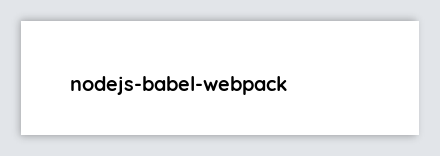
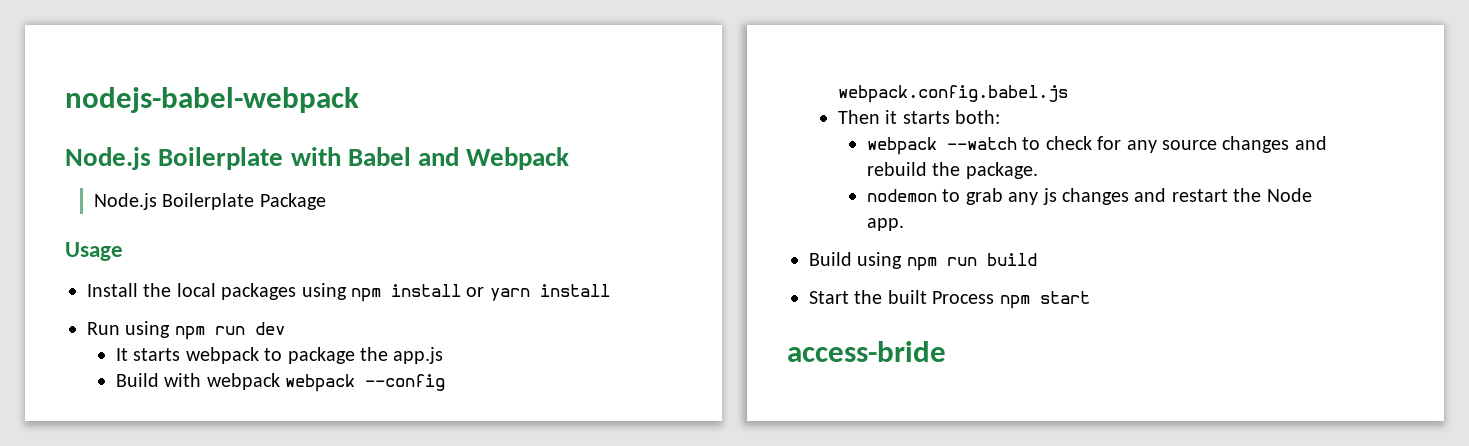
+ Node.js Boilerplate with Babel and Webpack
+ Node.js Boilerplate Package
+ Usage
+ Install the local packages using npm install or yarn install
+ Run using npm run dev
+ It starts webpack to package the app.js
+ Build with webpack webpack --config webpack.config.babel.js
+ Then it starts both:
+ webpack --watch to check for any source changes and rebuild the package.
+ nodemon to grab any js changes and restart the Node app.
+ Build using npm run build
+ Start the built Process npm start
+ access-bride

